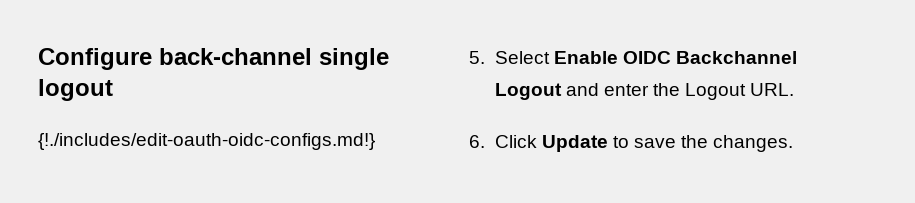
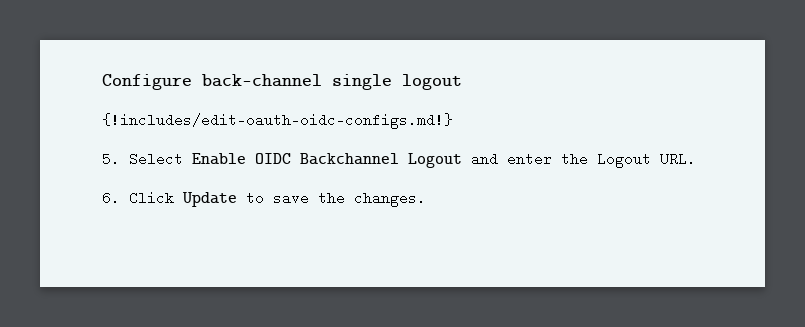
- {!./includes/edit-oauth-oidc-configs.md!}
+ {!includes/edit-oauth-oidc-configs.md!}

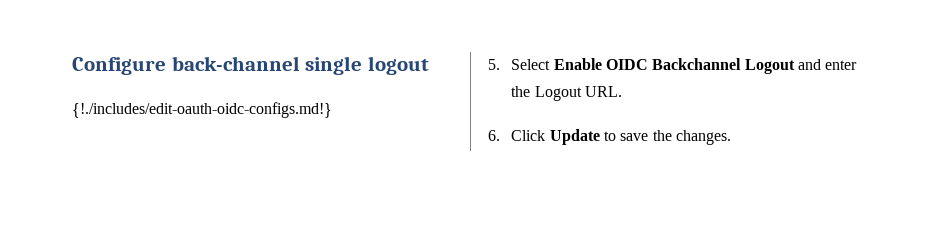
- {!includes/edit-oauth-oidc-configs.md!}
+ {!./includes/edit-oauth-oidc-configs.md!}

